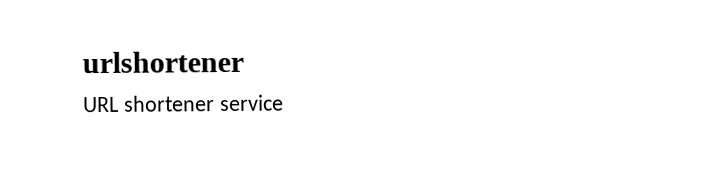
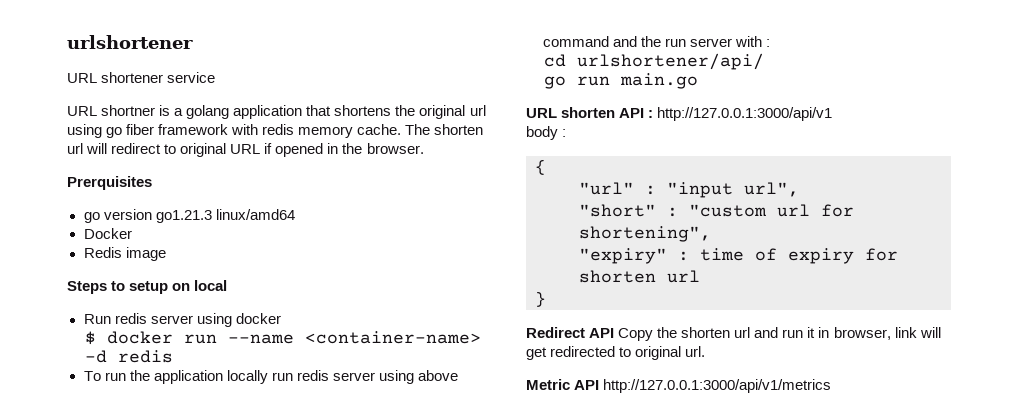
+ URL shortner is a golang application that shortens the original url using go fiber framework with redis memory cache. The shorten url will redirect to original URL if opened in the browser.
+ Prerquisites
+ go version go1.21.3 linux/amd64
+ Docker
+ Redis image
+ Steps to setup on local
+ Run redis server using docker
+ $ docker run --name <container-name> -d redis
+ To run the application locally run redis server using above command and the run server with :
+ cd urlshortener/api/
+ go run main.go
+ URL shorten API : http://127.0.0.1:3000/api/v1
+ body :
+ {
+ "url" : "input url",
+ "short" : "custom url for shortening",
+ "expiry" : time of expiry for shorten url
+ }
+ Redirect API Copy the shorten url and run it in browser, link will get redirected to original url.
+ Metric API http://127.0.0.1:3000/api/v1/metrics

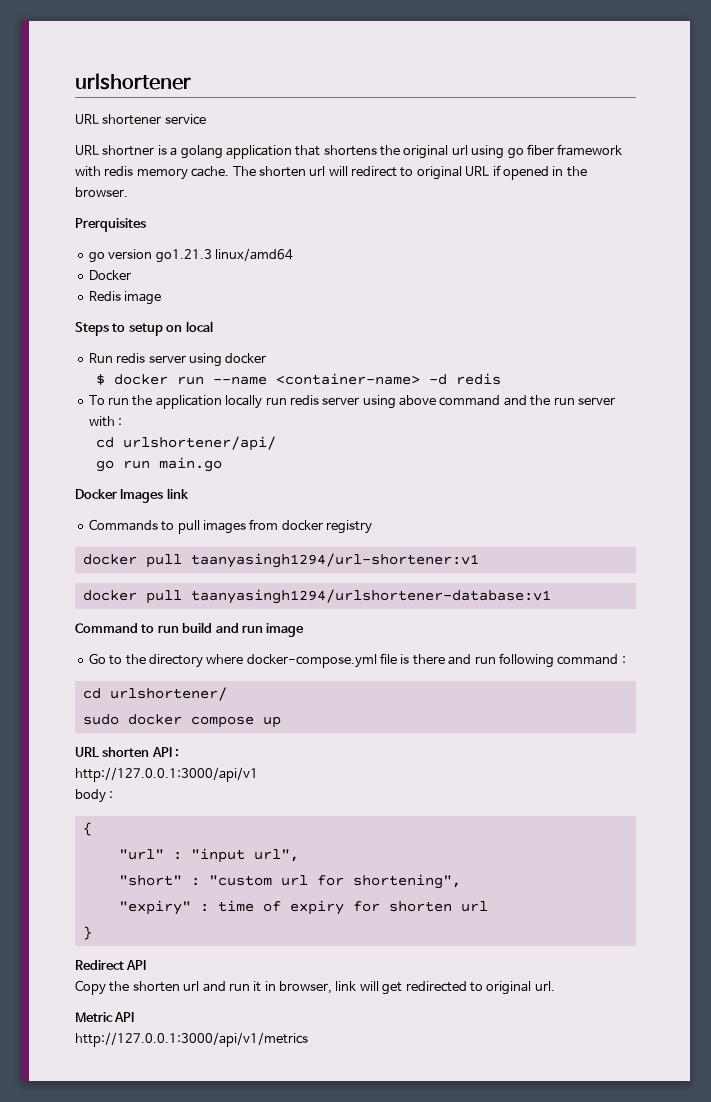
+ Docker Images link
+ Commands to pull images from docker registry
+ docker pull taanyasingh1294/url-shortener:v1
+ docker pull taanyasingh1294/urlshortener-database:v1
+ Command to run build and run image
+ Go to the directory where docker-compose.yml file is there and run following command :
+ cd urlshortener/
+ sudo docker compose up
- URL shorten API : http://127.0.0.1:3000/api/v1
+ URL shorten API :
+ http://127.0.0.1:3000/api/v1
- Redirect API Copy the shorten url and run it in browser, link will get redirected to original url.
+ Redirect API
+ Copy the shorten url and run it in browser, link will get redirected to original url.
- Metric API http://127.0.0.1:3000/api/v1/metrics
+ Metric API
+ http://127.0.0.1:3000/api/v1/metrics

